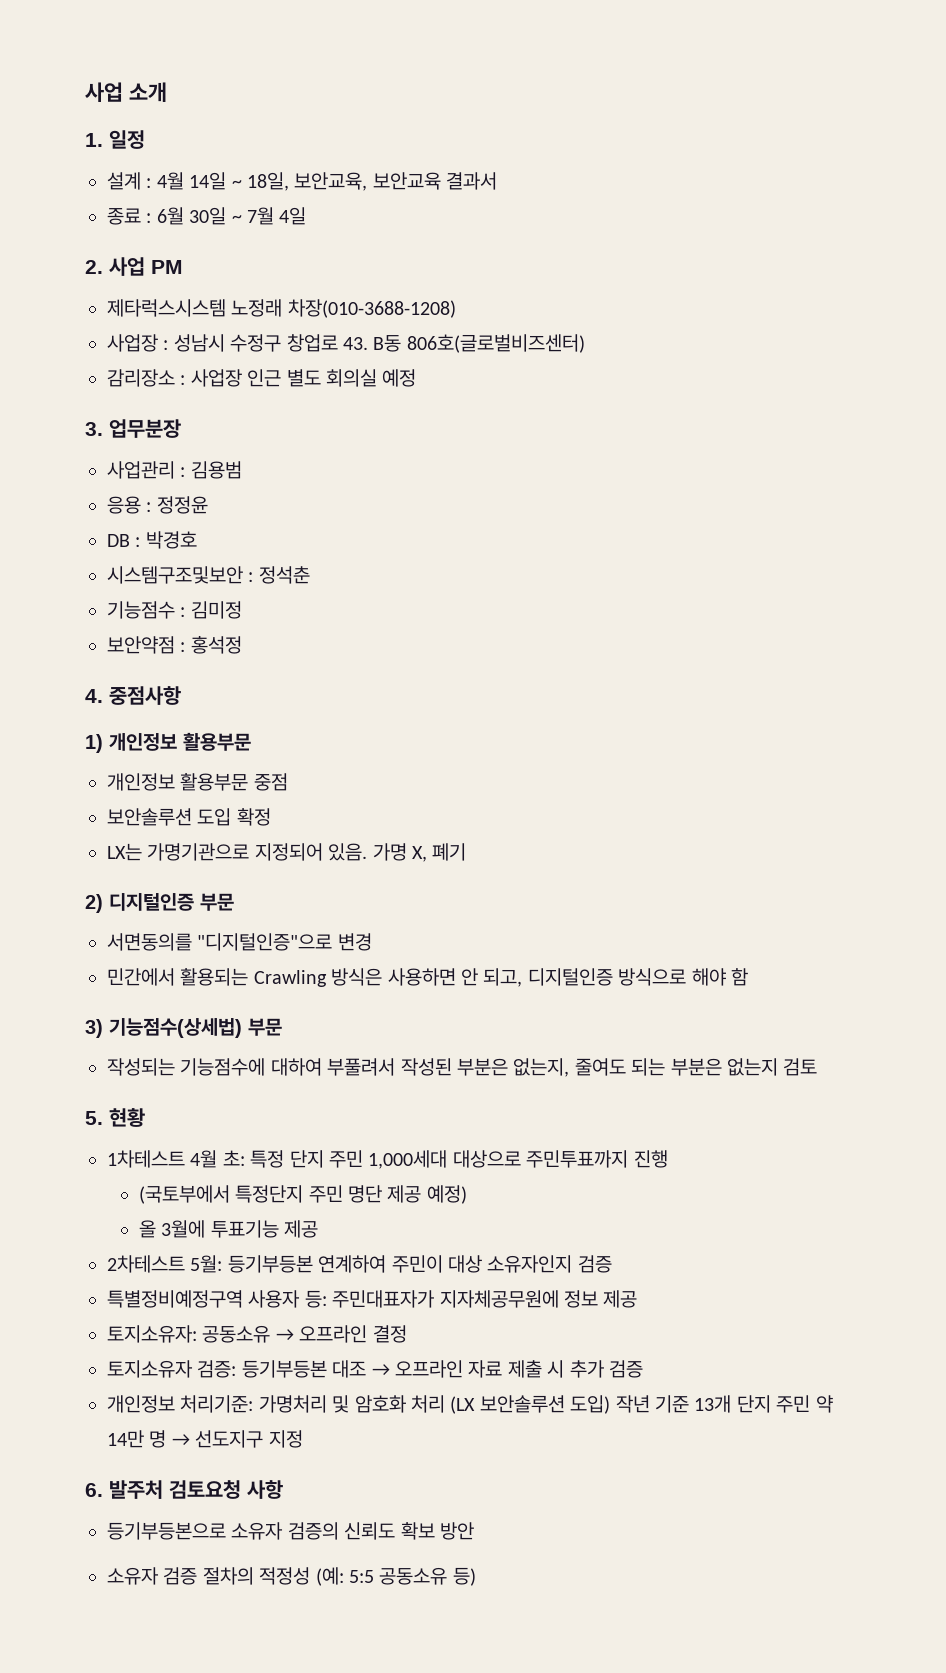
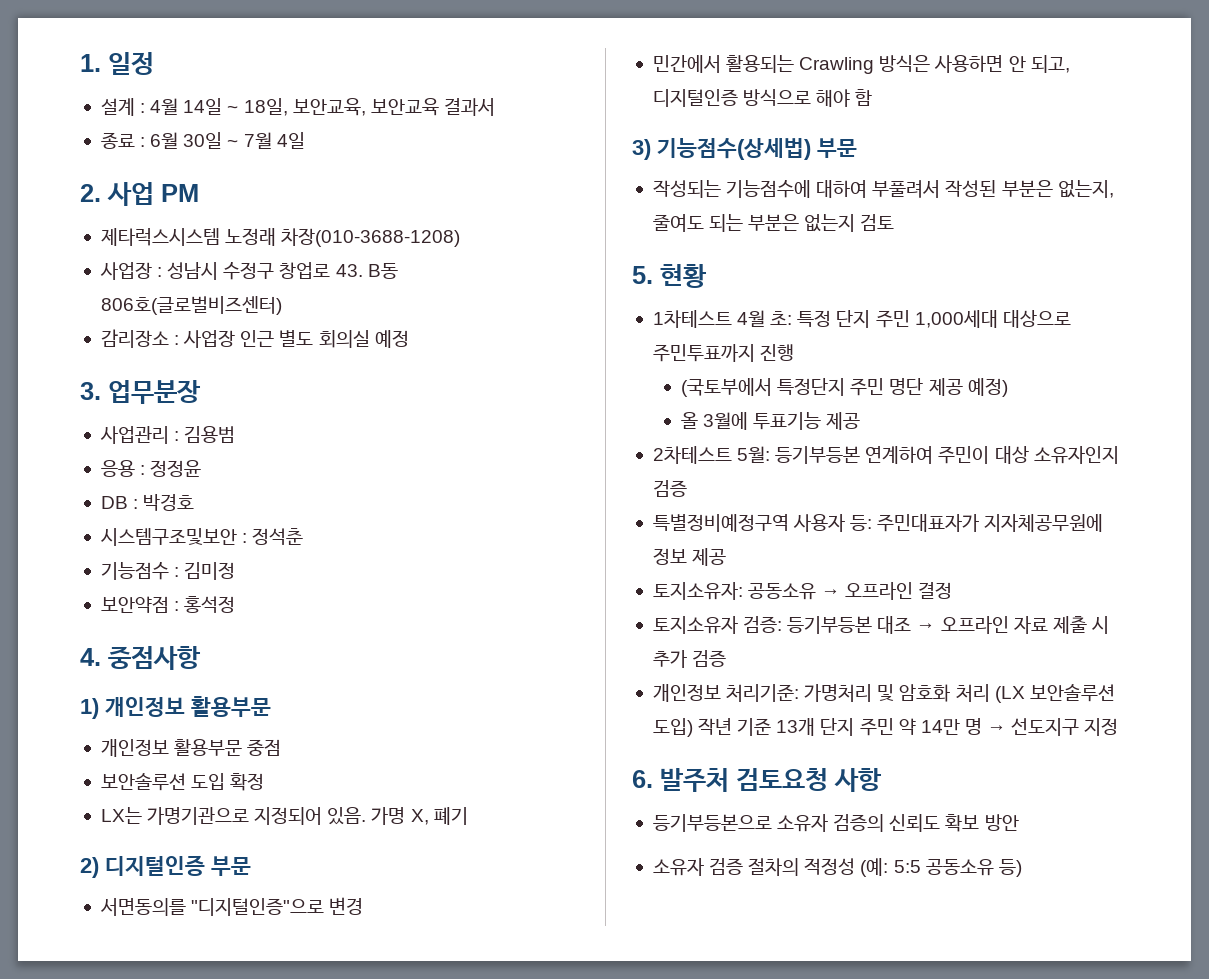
- 사업 소개

